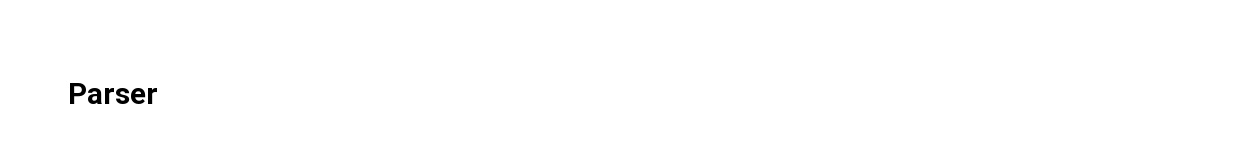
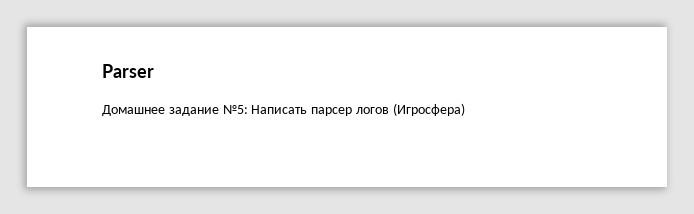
+ Домашнее задание №5: Написать парсер логов (Игросфера)

